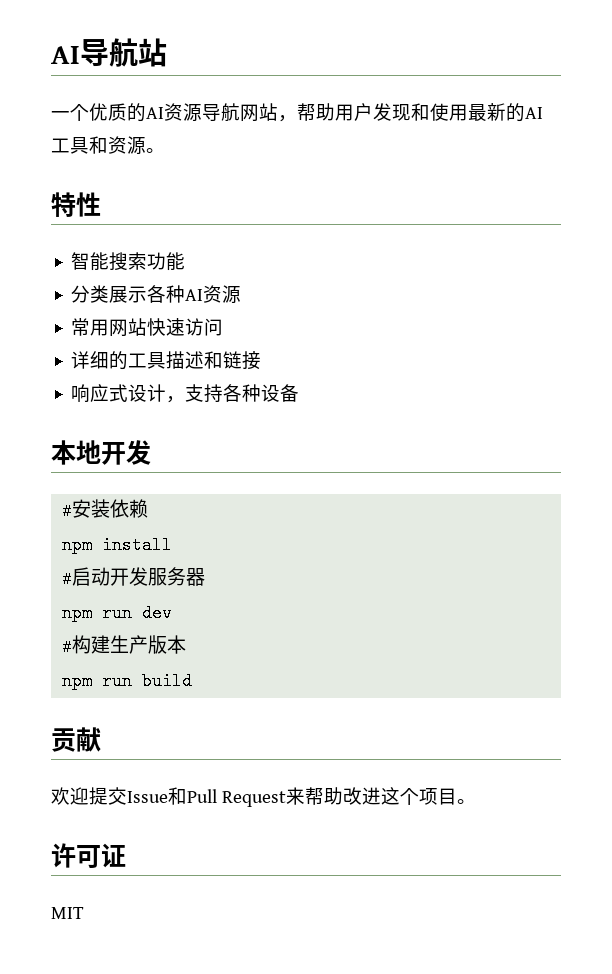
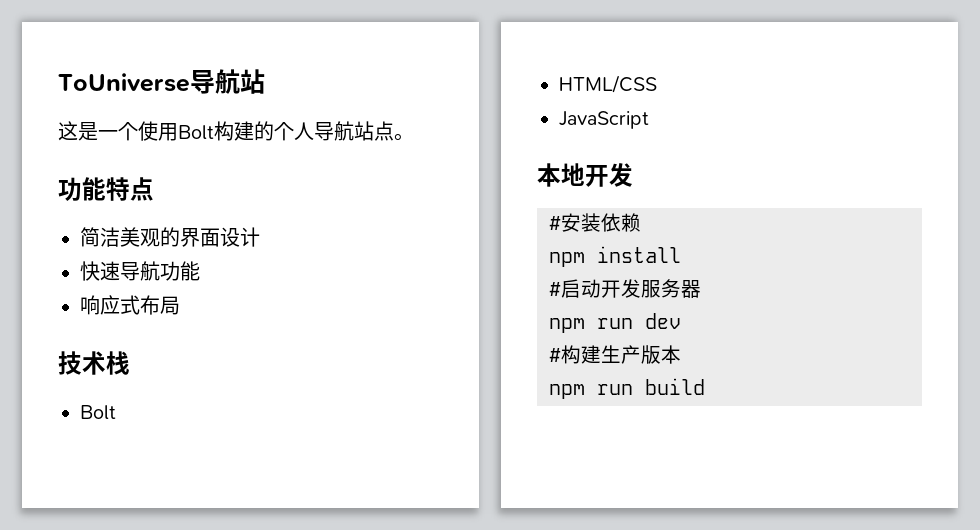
- AI导航站
+ ToUniverse导航站
- 一个优质的AI资源导航网站，帮助用户发现和使用最新的AI工具和资源。
- 特性
- 智能搜索功能
- 分类展示各种AI资源
- 常用网站快速访问
- 详细的工具描述和链接
- 响应式设计，支持各种设备
+ 这是一个使用Bolt构建的个人导航站点。
+ 功能特点
+ 简洁美观的界面设计
+ 快速导航功能
+ 响应式布局
+ 技术栈
+ Bolt
+ HTML/CSS
+ JavaScript
- 贡献
- 欢迎提交Issue和Pull Request来帮助改进这个项目。
- 许可证
- MIT

